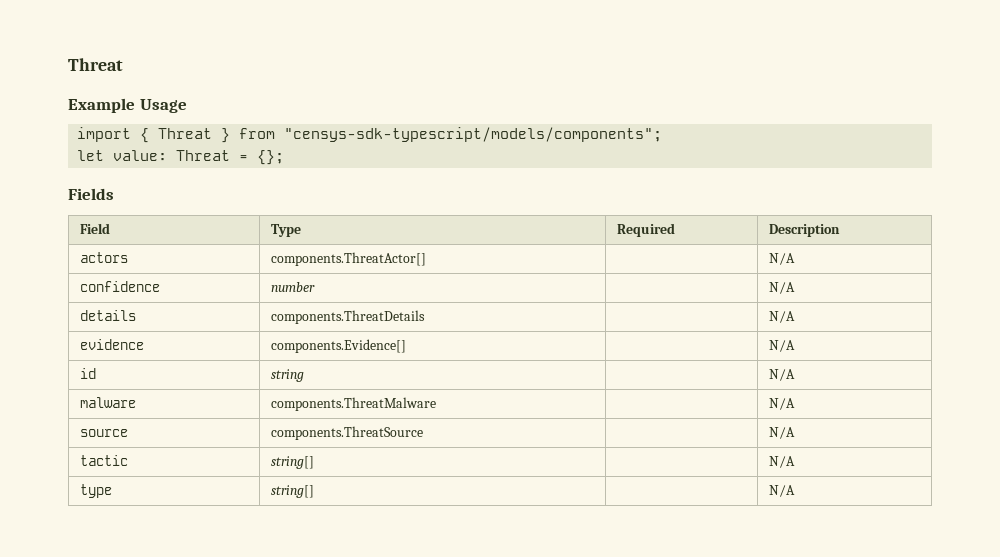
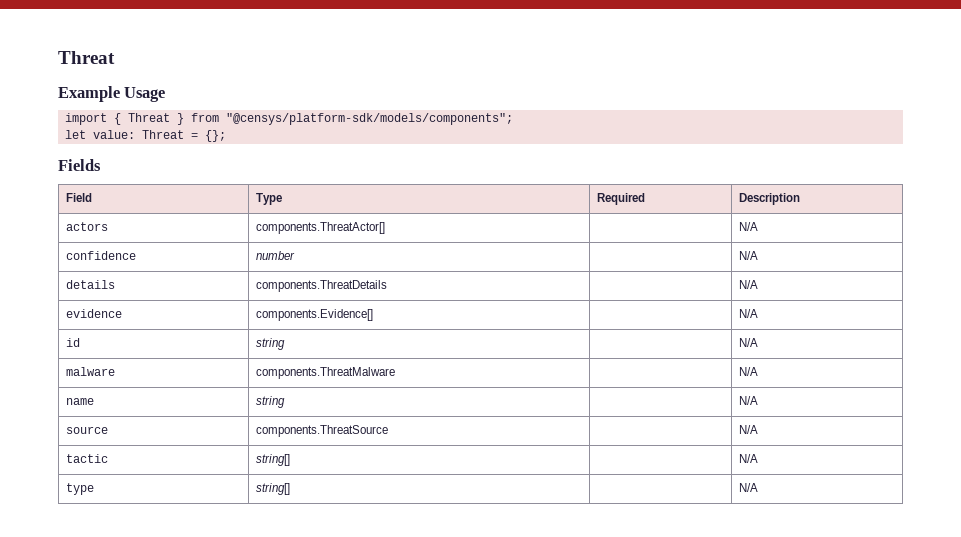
- import { Threat } from "censys-sdk-typescript/models/components";
+ import { Threat } from "@censys/platform-sdk/models/components";
+ name | string | | N/A

